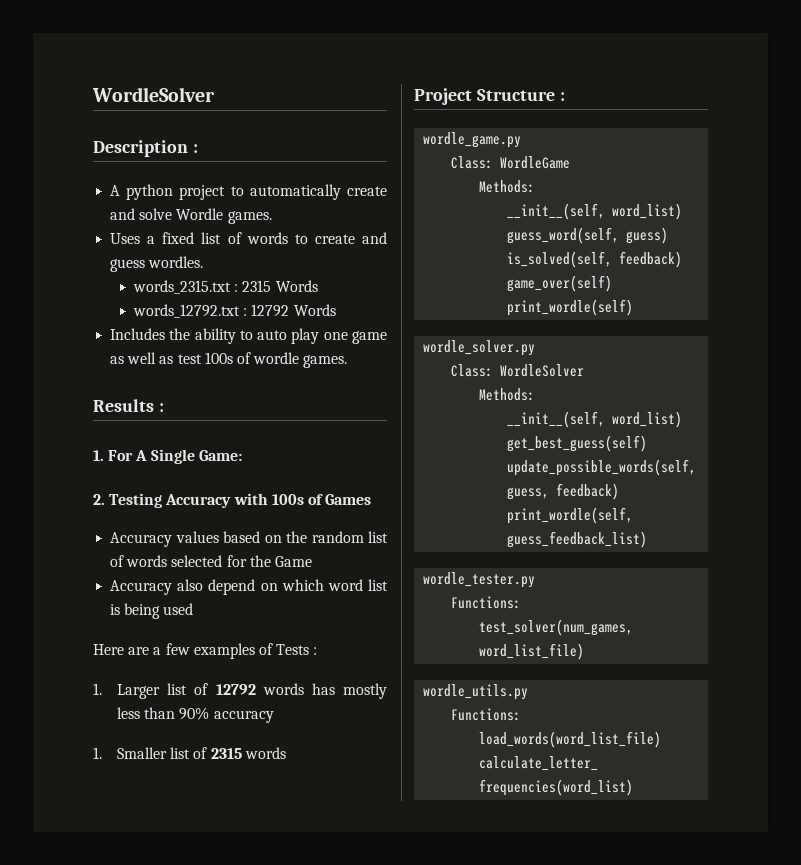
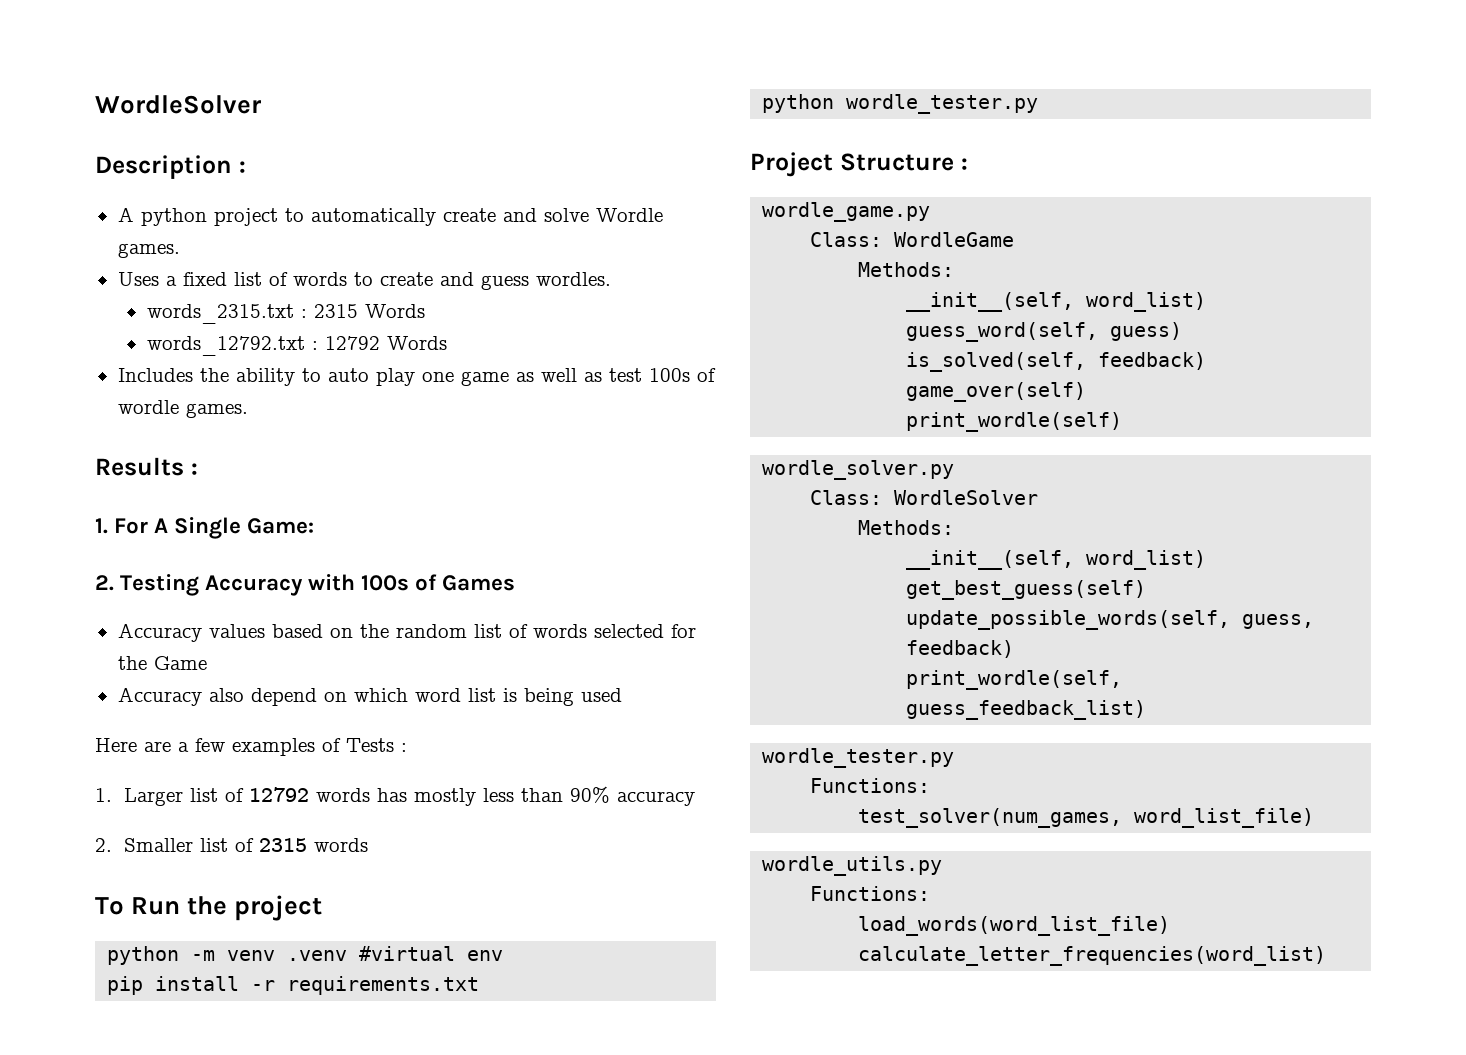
- 1. Smaller list of 2315 words
+ 2. Smaller list of 2315 words
+ To Run the project
+ python -m venv .venv #virtual env
+ pip install -r requirements.txt
+ python wordle_tester.py

